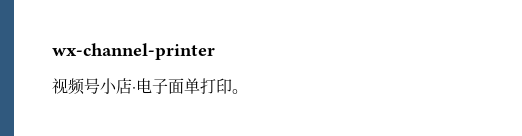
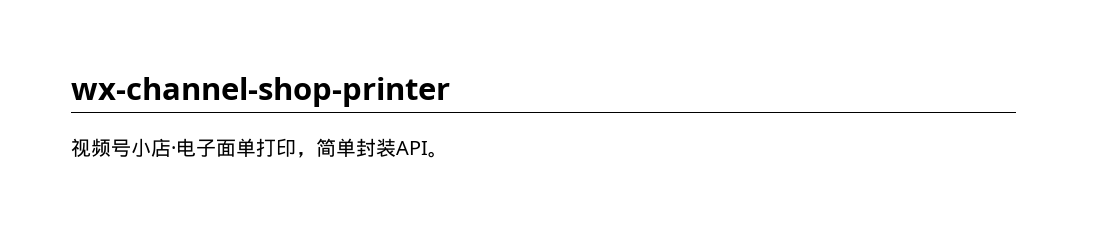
- wx-channel-printer
+ wx-channel-shop-printer
- 视频号小店·电子面单打印。
+ 视频号小店·电子面单打印，简单封装API。

